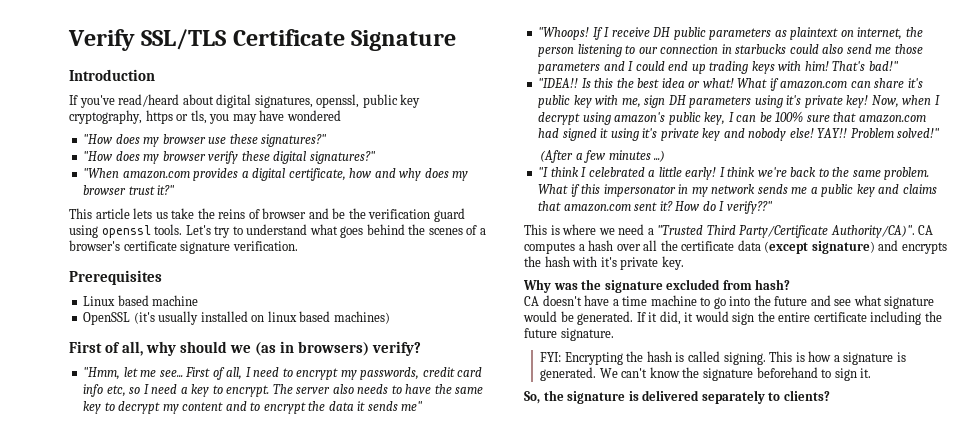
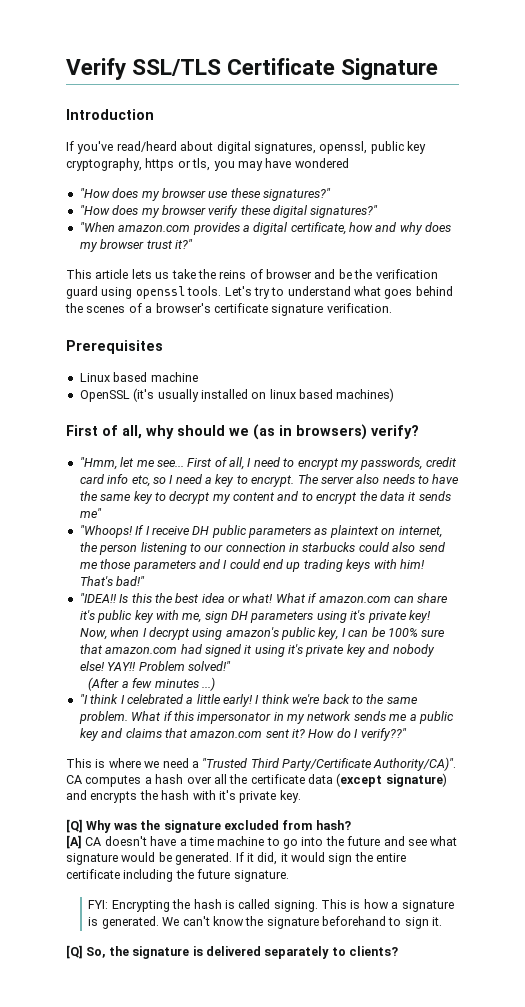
- Why was the signature excluded from hash?
+ [Q] Why was the signature excluded from hash?
- CA doesn't have a time machine to go into the future and see what signature would be generated.
+ [A] CA doesn't have a time machine to go into the future and see what signature would be generated.
- So, the signature is delivered separately to clients?
+ [Q] So, the signature is delivered separately to clients?

